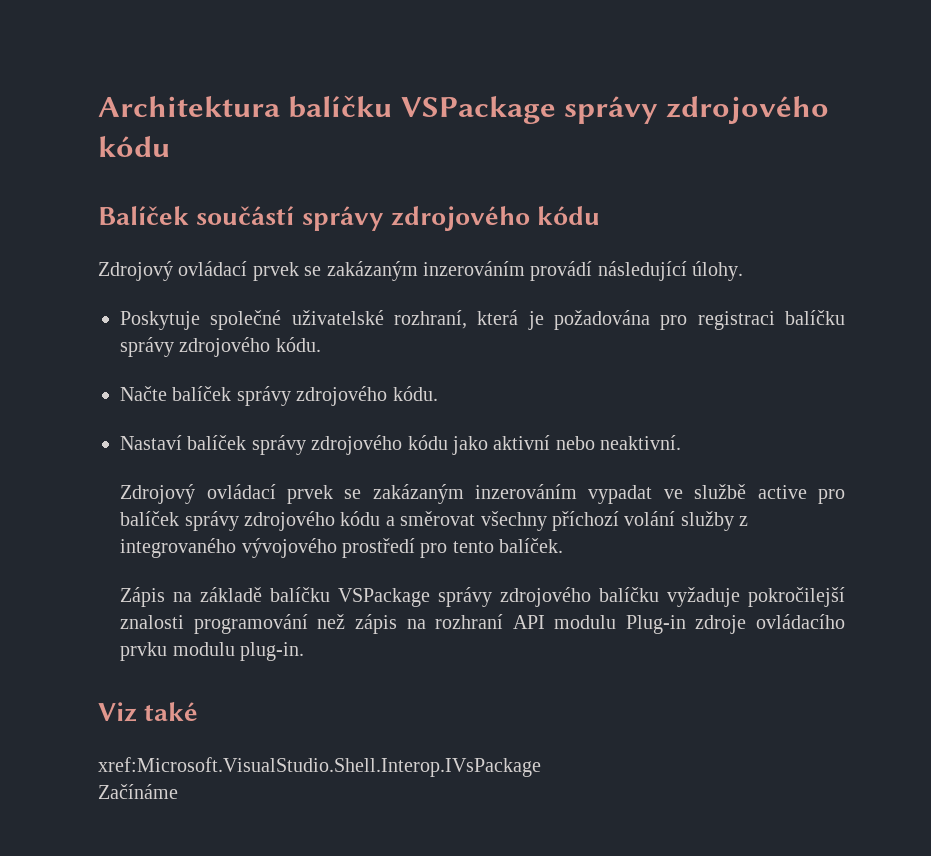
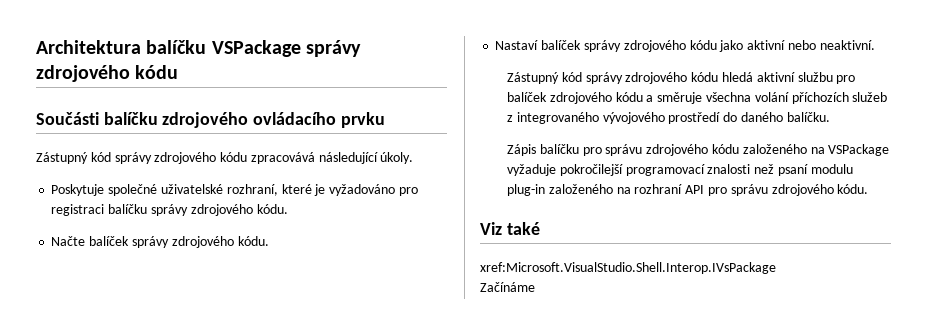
- Balíček součástí správy zdrojového kódu
- Zdrojový ovládací prvek se zakázaným inzerováním provádí následující úlohy.
+ Součásti balíčku zdrojového ovládacího prvku
+ Zástupný kód správy zdrojového kódu zpracovává následující úkoly.
- Poskytuje společné uživatelské rozhraní, která je požadována pro registraci balíčku správy zdrojového kódu.
+ Poskytuje společné uživatelské rozhraní, které je vyžadováno pro registraci balíčku správy zdrojového kódu.
- Zdrojový ovládací prvek se zakázaným inzerováním vypadat ve službě active pro balíček správy zdrojového kódu a směrovat všechny příchozí volání služby z integrovaného vývojového prostředí pro tento balíček.
- Zápis na základě balíčku VSPackage správy zdrojového balíčku vyžaduje pokročilejší znalosti programování než zápis na rozhraní API modulu Plug-in zdroje ovládacího prvku modulu plug-in.
+ Zástupný kód správy zdrojového kódu hledá aktivní službu pro balíček zdrojového kódu a směruje všechna volání příchozích služeb z integrovaného vývojového prostředí do daného balíčku.
+ Zápis balíčku pro správu zdrojového kódu založeného na VSPackage vyžaduje pokročilejší programovací znalosti než psaní modulu plug-in založeného na rozhraní API pro správu zdrojového kódu.

